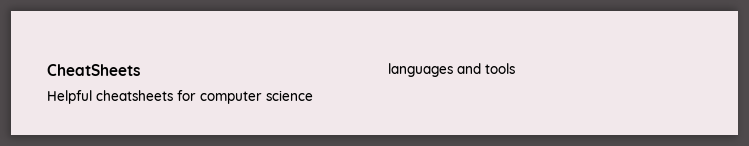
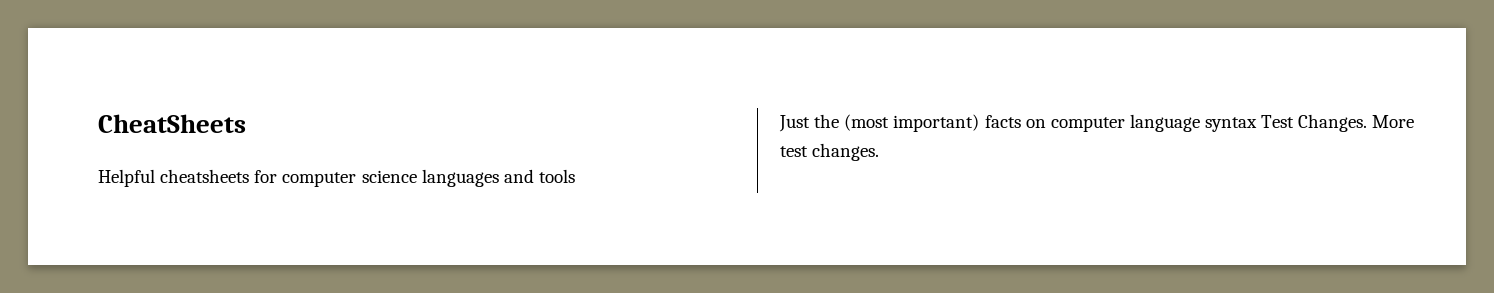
+ Just the (most important) facts on computer language syntax Test Changes. More test changes.

